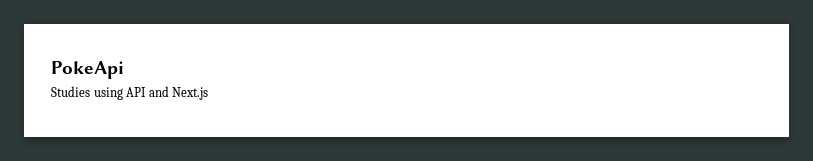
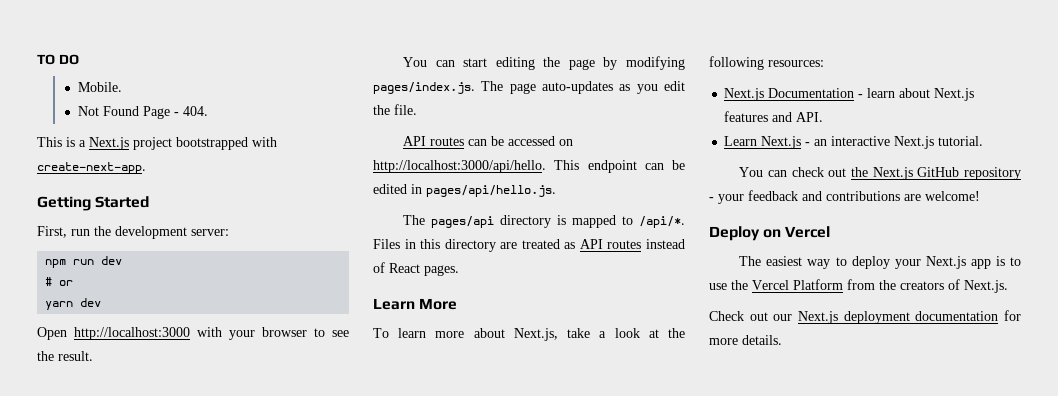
- PokeApi
- Studies using API and Next.js
+ TO DO
+ Mobile.
+ Not Found Page - 404.
+ This is a Next.js project bootstrapped with create-next-app.
+ Getting Started
+ First, run the development server:
+ npm run dev
+ # or
+ yarn dev
+ Open http://localhost:3000 with your browser to see the result.
+ You can start editing the page by modifying pages/index.js. The page auto-updates as you edit the file.
+ API routes can be accessed on http://localhost:3000/api/hello. This endpoint can be edited in pages/api/hello.js.
+ The pages/api directory is mapped to /api/*. Files in this directory are treated as API routes instead of React pages.
+ Learn More
+ To learn more about Next.js, take a look at the following resources:
+ Next.js Documentation - learn about Next.js features and API.
+ Learn Next.js - an interactive Next.js tutorial.
+ You can check out the Next.js GitHub repository - your feedback and contributions are welcome!
+ Deploy on Vercel
+ The easiest way to deploy your Next.js app is to use the Vercel Platform from the creators of Next.js.
+ Check out our Next.js deployment documentation for more details.

